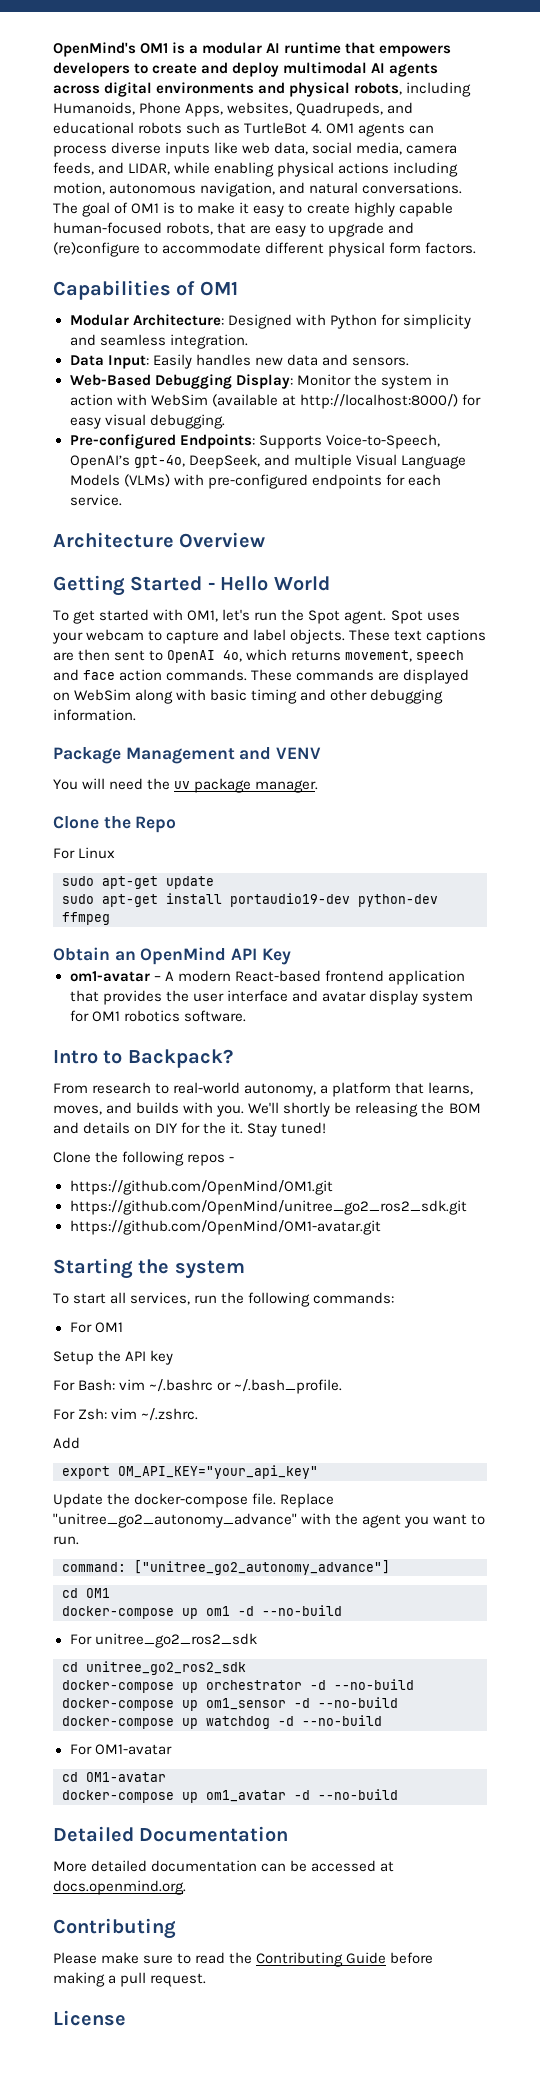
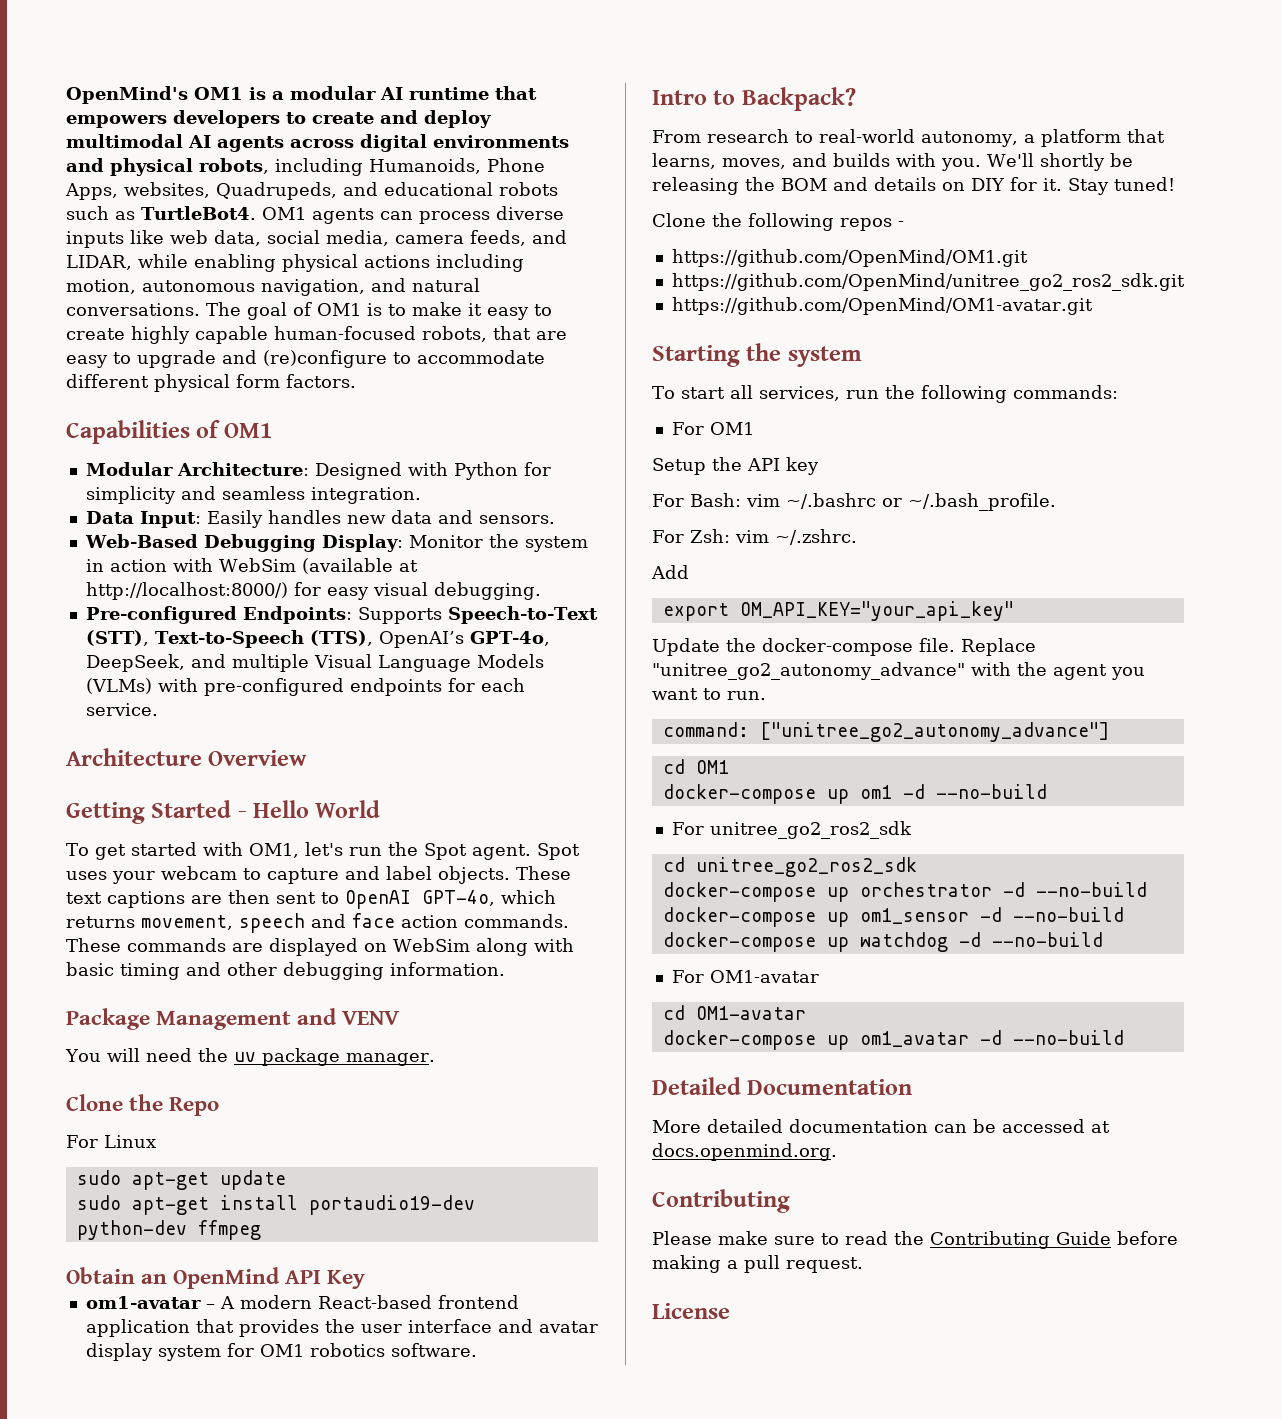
- OpenMind's OM1 is a modular AI runtime that empowers developers to create and deploy multimodal AI agents across digital environments and physical robots, including Humanoids, Phone Apps, websites, Quadrupeds, and educational robots such as TurtleBot 4. OM1 agents can process diverse inputs like web data, social media, camera feeds, and LIDAR, while enabling physical actions including motion, autonomous navigation, and natural conversations.
+ OpenMind's OM1 is a modular AI runtime that empowers developers to create and deploy multimodal AI agents across digital environments and physical robots, including Humanoids, Phone Apps, websites, Quadrupeds, and educational robots such as TurtleBot4. OM1 agents can process diverse inputs like web data, social media, camera feeds, and LIDAR, while enabling physical actions including motion, autonomous navigation, and natural conversations.
- Pre-configured Endpoints: Supports Voice-to-Speech, OpenAI’s gpt-4o, DeepSeek, and multiple Visual Language Models (VLMs) with pre-configured endpoints for each service.
+ Pre-configured Endpoints: Supports Speech-to-Text (STT), Text-to-Speech (TTS), OpenAI’s GPT-4o, DeepSeek, and multiple Visual Language Models (VLMs) with pre-configured endpoints for each service.
- These text captions are then sent to OpenAI 4o, which returns movement, speech and face action commands.
+ These text captions are then sent to OpenAI GPT-4o, which returns movement, speech and face action commands.
- We'll shortly be releasing the BOM and details on DIY for the it.
+ We'll shortly be releasing the BOM and details on DIY for it.

